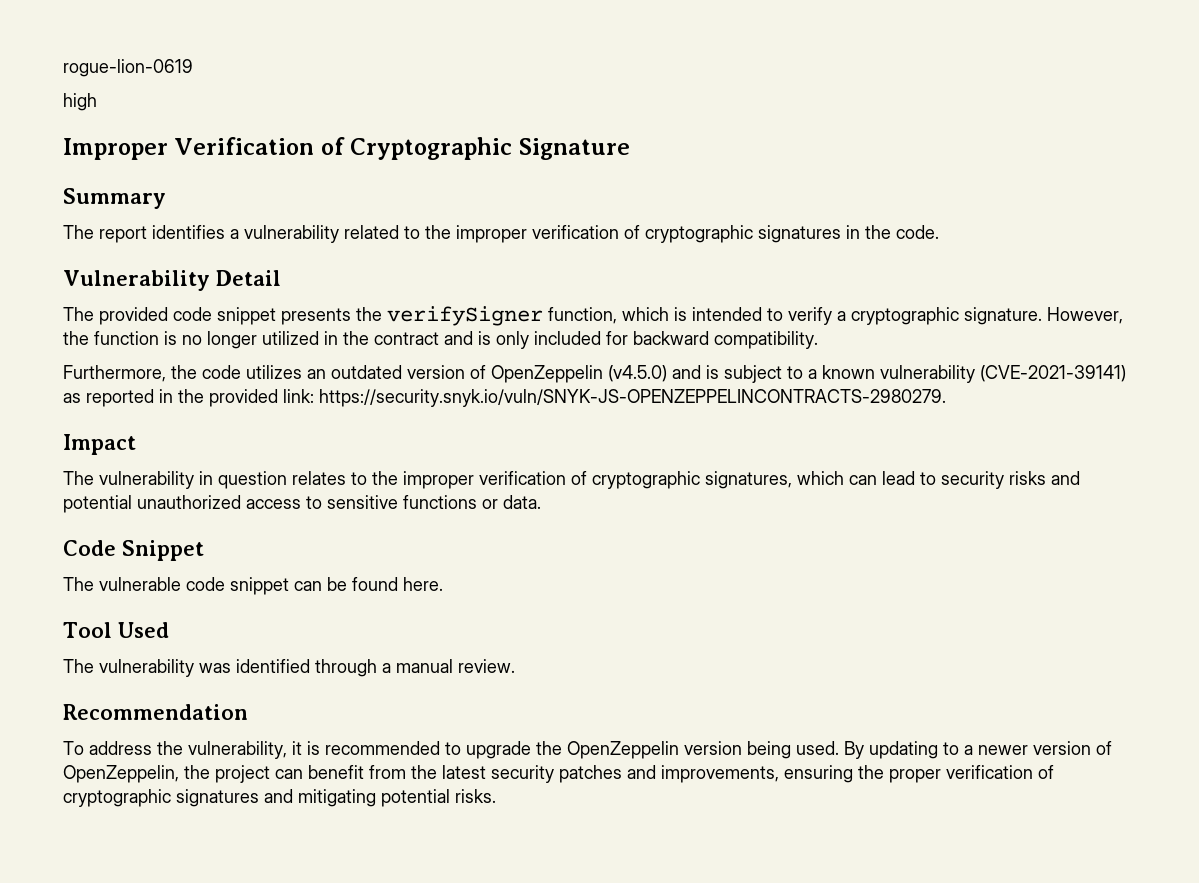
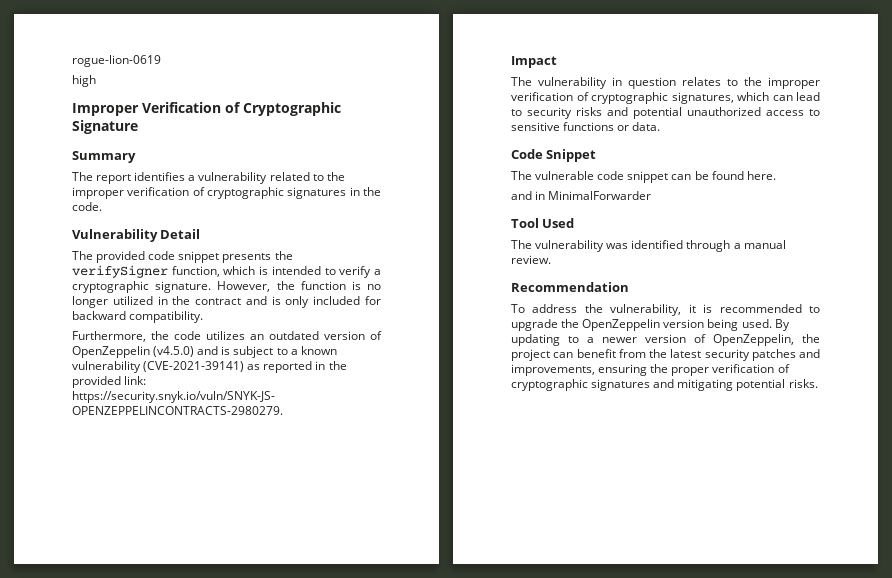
+ and in MinimalForwarder

